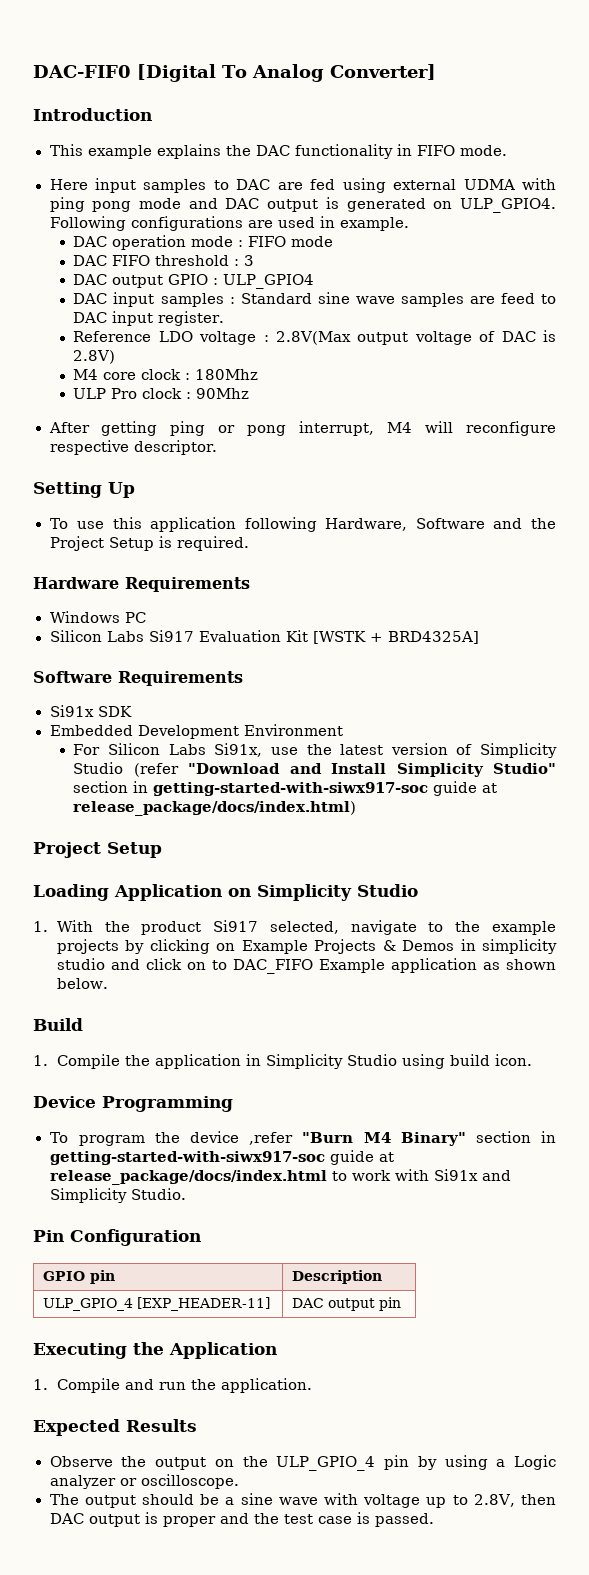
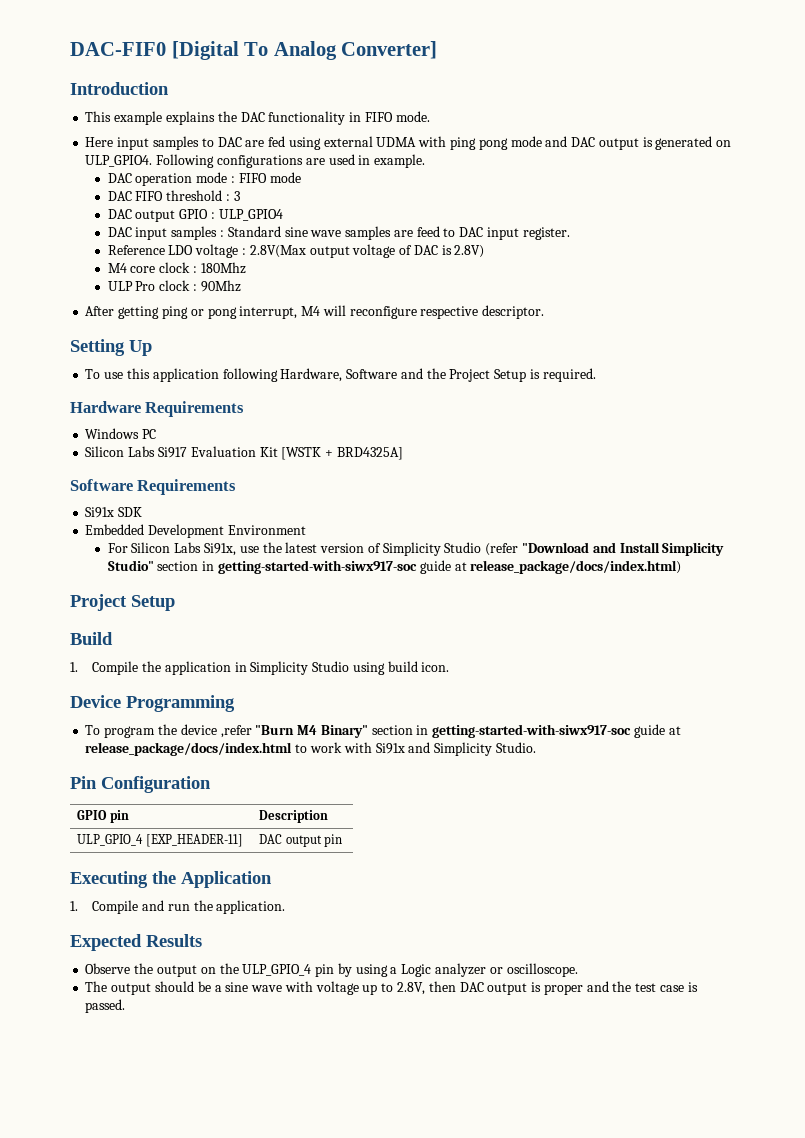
- Loading Application on Simplicity Studio
- 1. With the product Si917 selected, navigate to the example projects by clicking on Example Projects & Demos in simplicity studio and click on to DAC_FIFO Example application as shown below.

